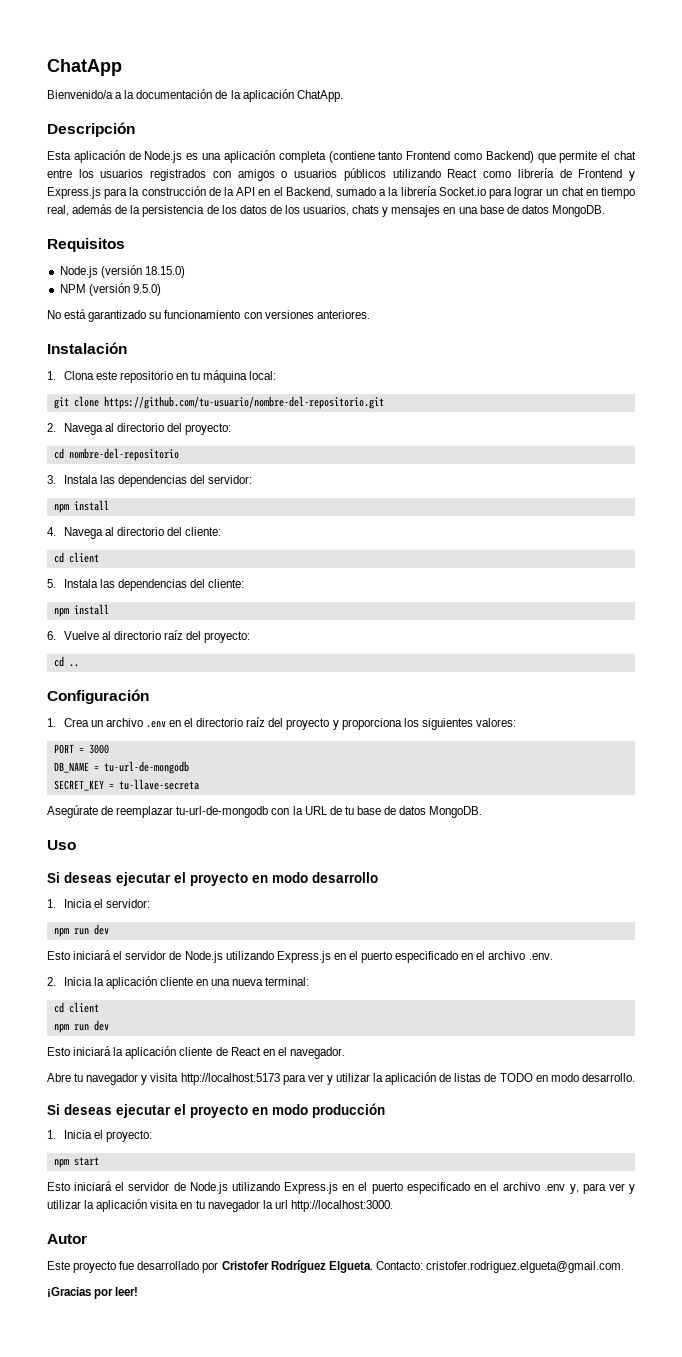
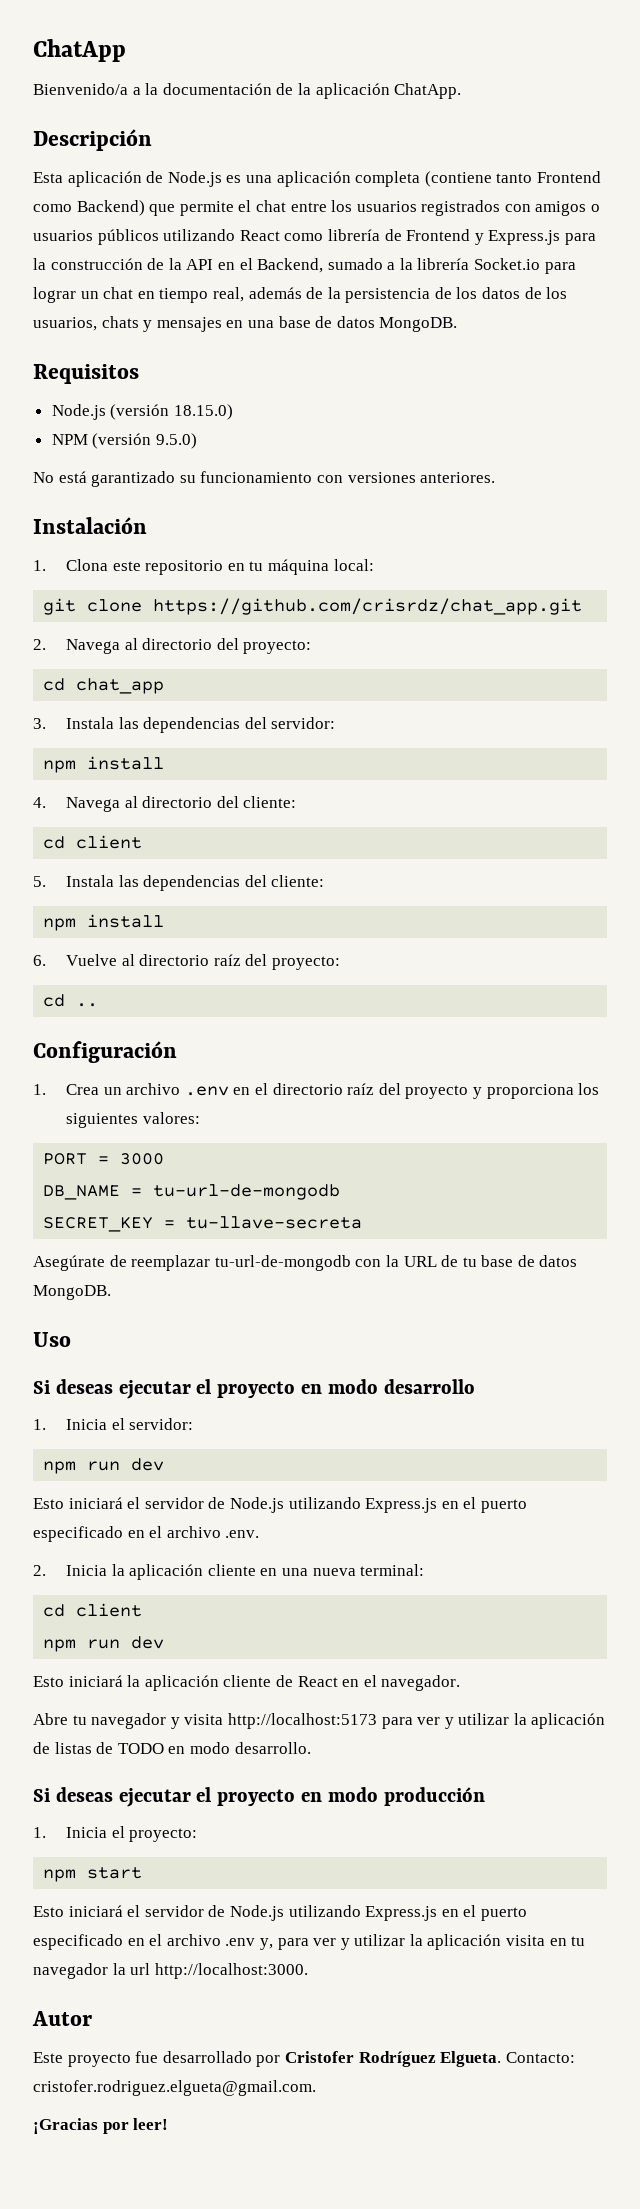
- git clone https://github.com/tu-usuario/nombre-del-repositorio.git
+ git clone https://github.com/crisrdz/chat_app.git
- cd nombre-del-repositorio
+ cd chat_app

